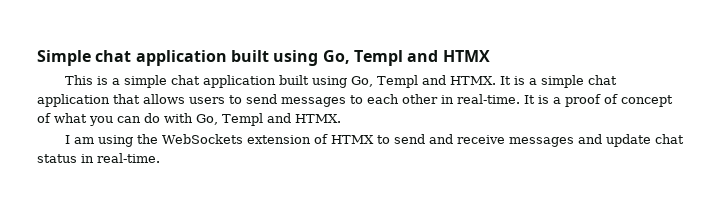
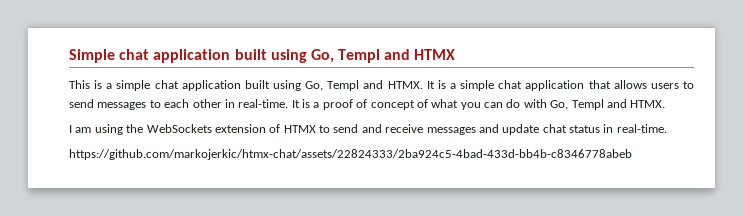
+ https://github.com/markojerkic/htmx-chat/assets/22824333/2ba924c5-4bad-433d-bb4b-c8346778abeb

